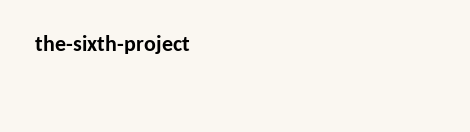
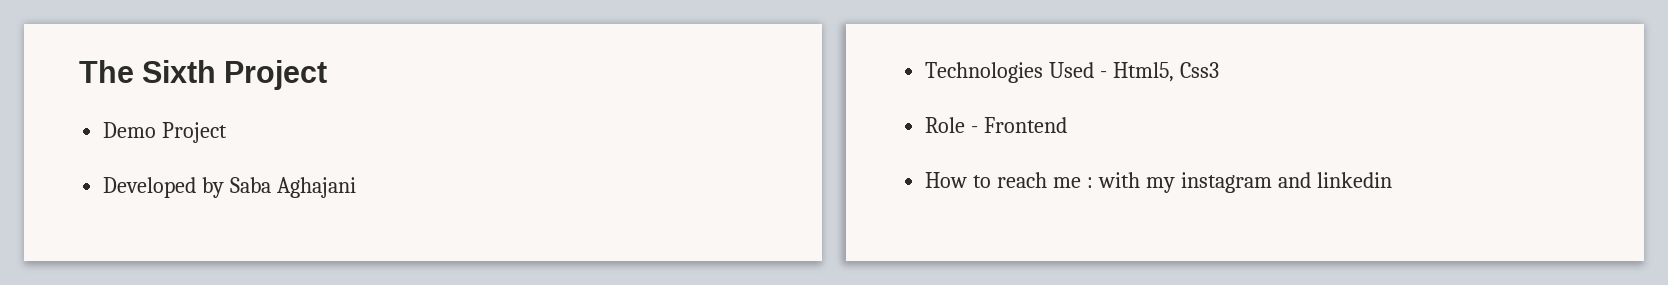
- the-sixth-project
+ The Sixth Project
+ Demo Project
+ Developed by Saba Aghajani
+ Technologies Used - Html5, Css3
+ Role - Frontend
+ How to reach me : with my instagram and linkedin

